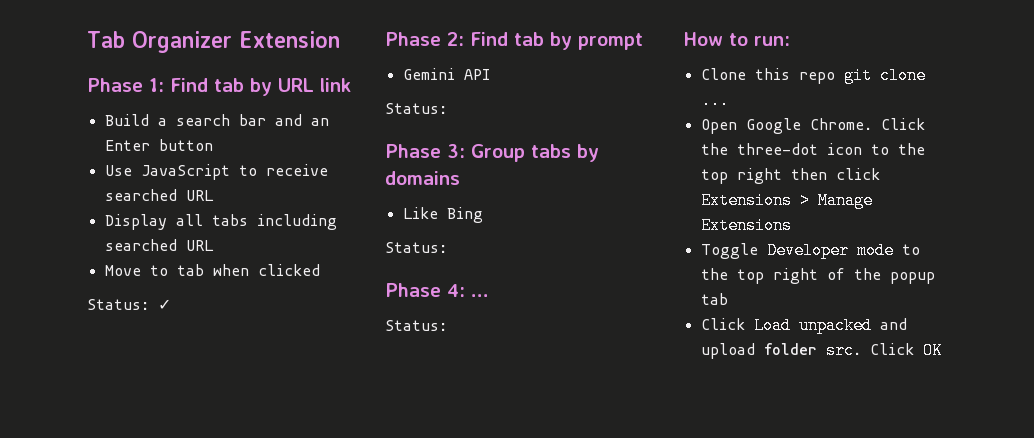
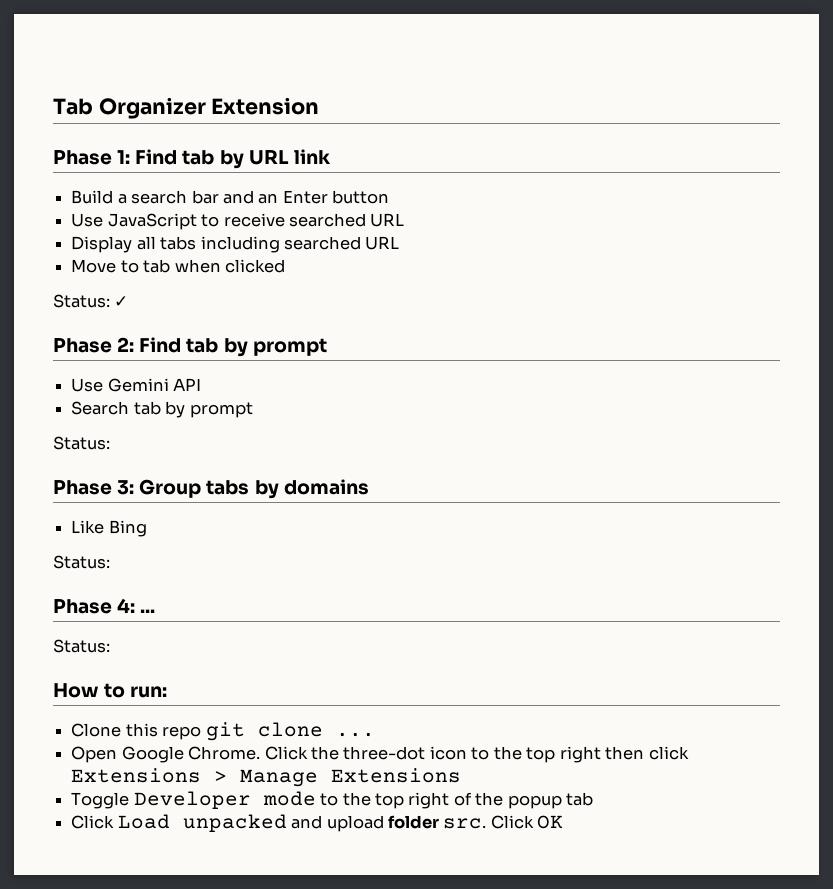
- Gemini API
+ Use Gemini API
+ Search tab by prompt

